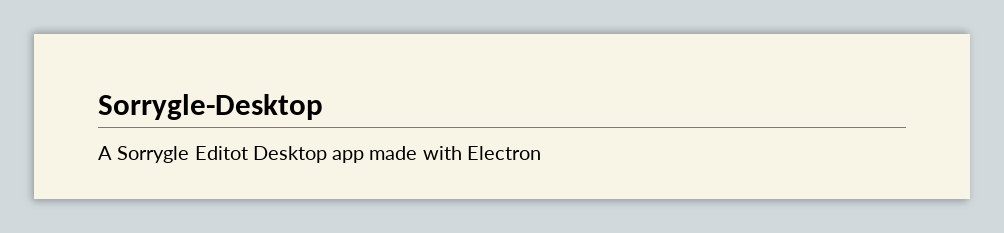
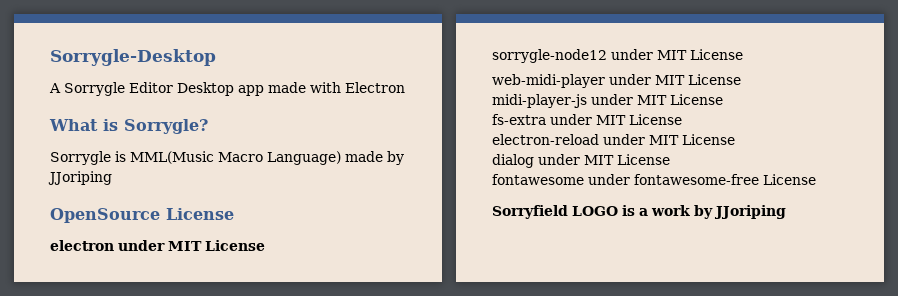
- A Sorrygle Editot Desktop app made with Electron
+ A Sorrygle Editor Desktop app made with Electron
+ What is Sorrygle?
+ Sorrygle is MML(Music Macro Language) made by JJoriping
+ OpenSource License
+ electron under MIT License
+ sorrygle-node12 under MIT License
+ web-midi-player under MIT License
+ midi-player-js under MIT License
+ fs-extra under MIT License
+ electron-reload under MIT License
+ dialog under MIT License
+ fontawesome under fontawesome-free License
+ Sorryfield LOGO is a work by JJoriping

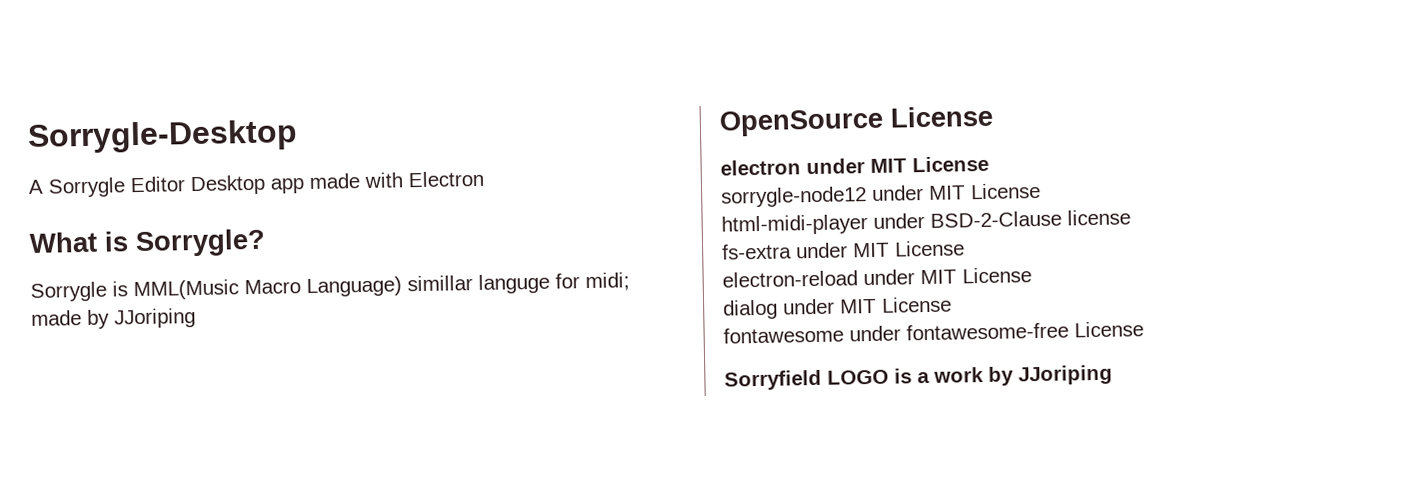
- Sorrygle is MML(Music Macro Language) made by JJoriping
+ Sorrygle is MML(Music Macro Language) simillar languge for midi; made by JJoriping
- web-midi-player under MIT License
- midi-player-js under MIT License
+ html-midi-player under BSD-2-Clause license

